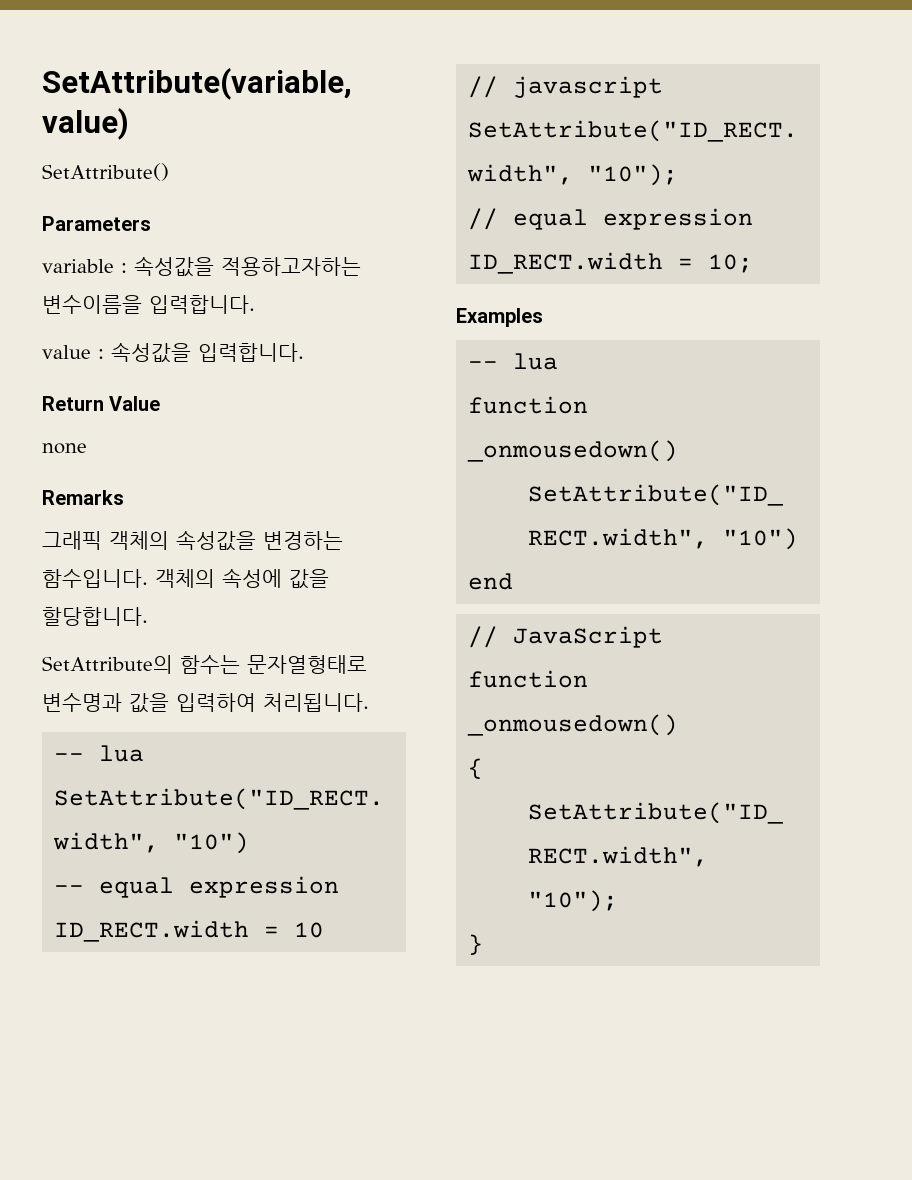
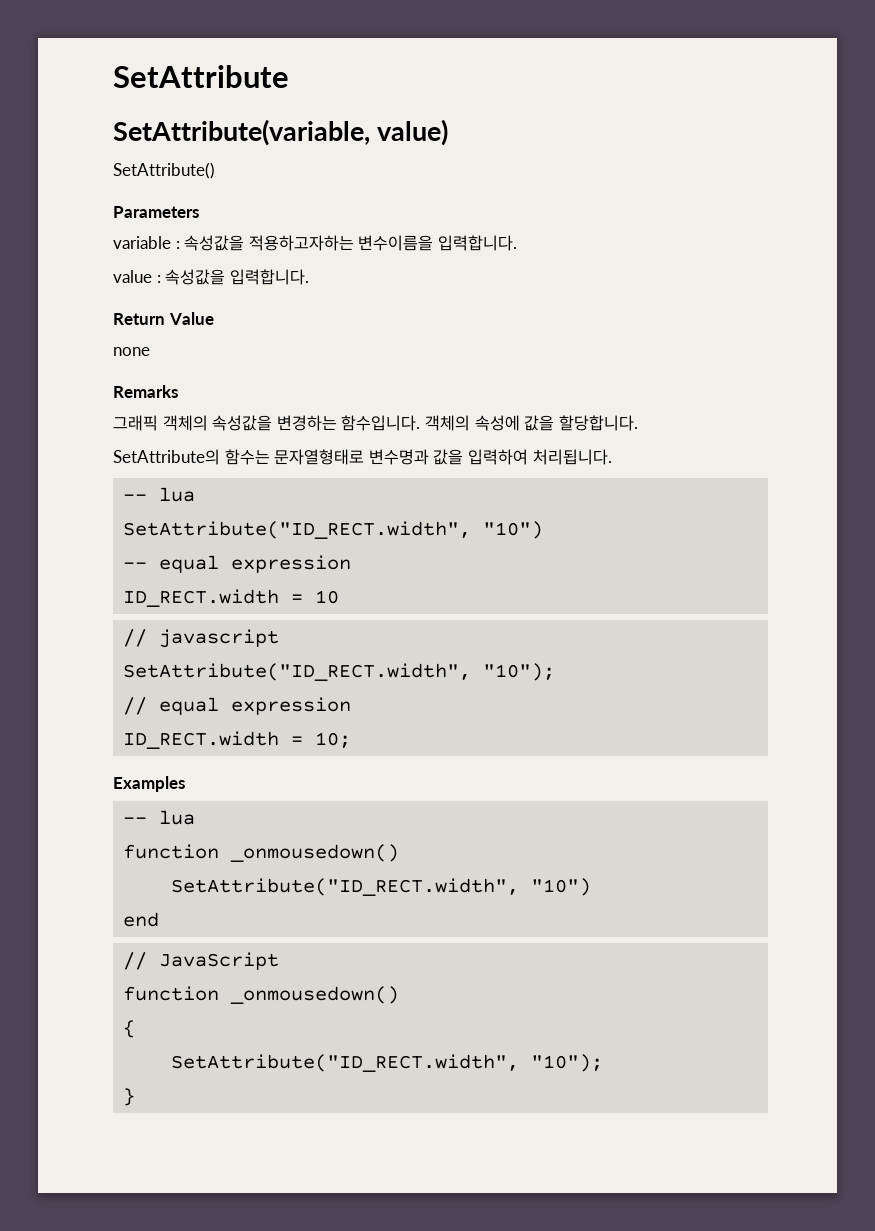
+ SetAttribute

